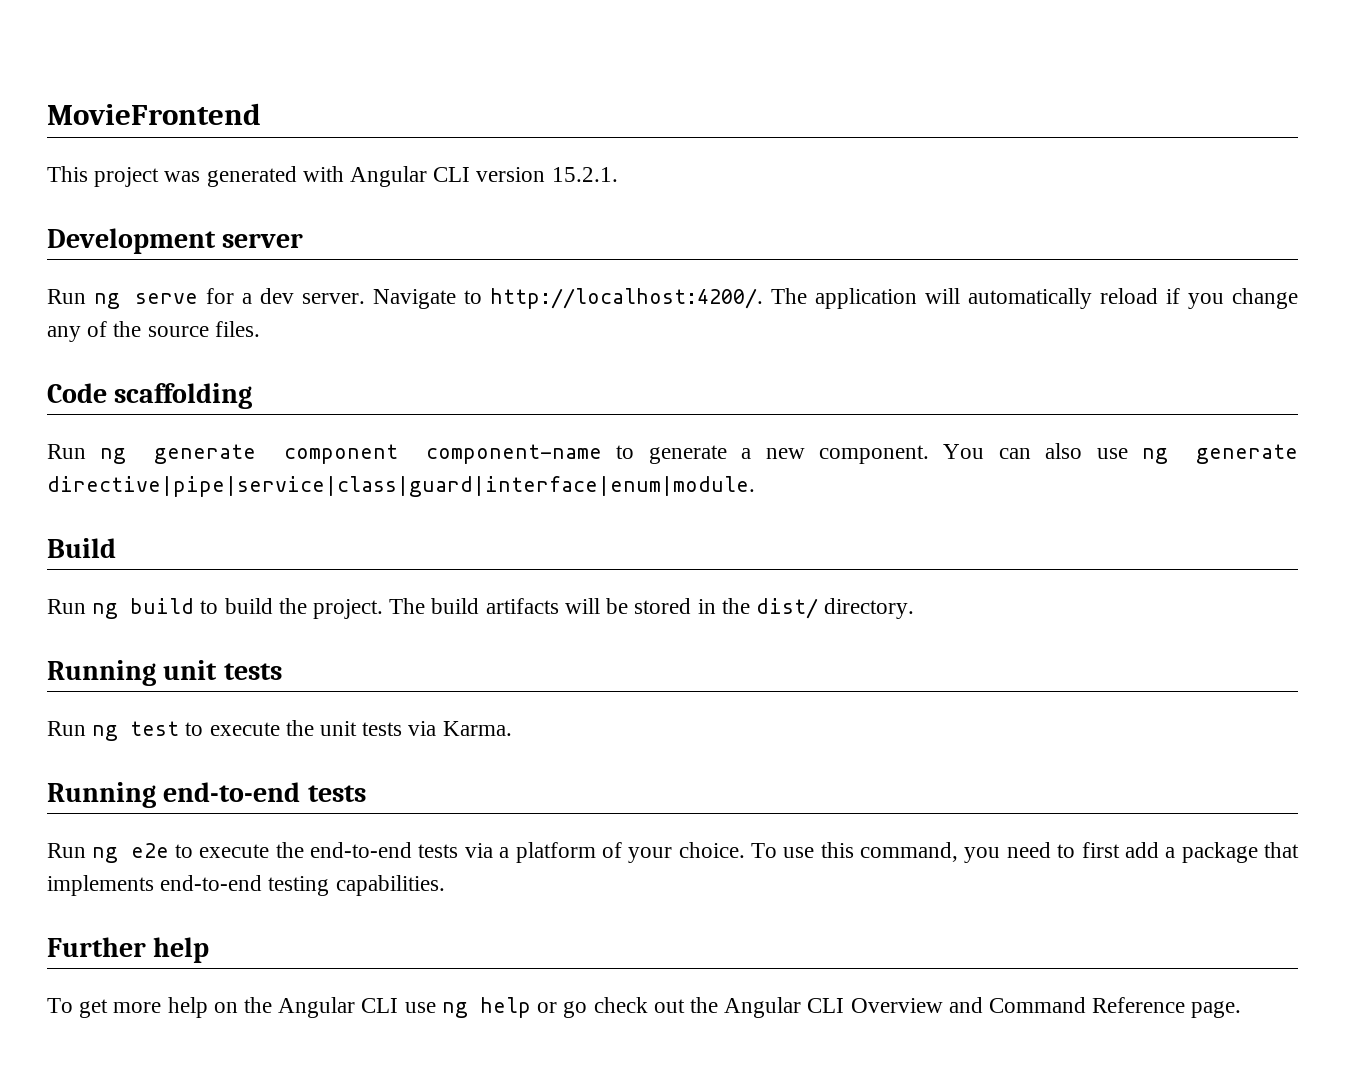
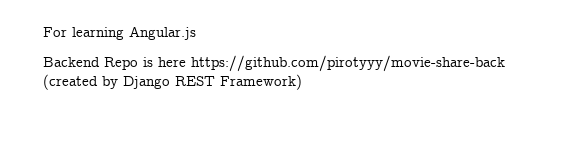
- MovieFrontend
- This project was generated with Angular CLI version 15.2.1.
- Development server
- Run ng serve for a dev server. Navigate to http://localhost:4200/. The application will automatically reload if you change any of the source files.
- Code scaffolding
- Run ng generate component component-name to generate a new component. You can also use ng generate directive|pipe|service|class|guard|interface|enum|module.
- Build
- Run ng build to build the project. The build artifacts will be stored in the dist/ directory.
- Running unit tests
- Run ng test to execute the unit tests via Karma.
- Running end-to-end tests
- Run ng e2e to execute the end-to-end tests via a platform of your choice. To use this command, you need to first add a package that implements end-to-end testing capabilities.
- Further help
- To get more help on the Angular CLI use ng help or go check out the Angular CLI Overview and Command Reference page.
+ For learning Angular.js
+ Backend Repo is here https://github.com/pirotyyy/movie-share-back (created by Django REST Framework)

